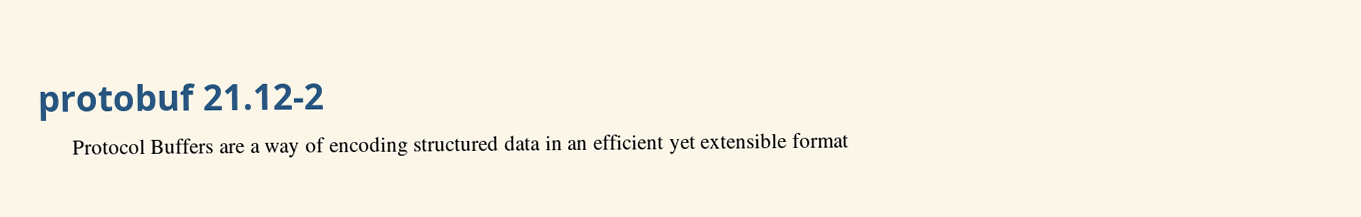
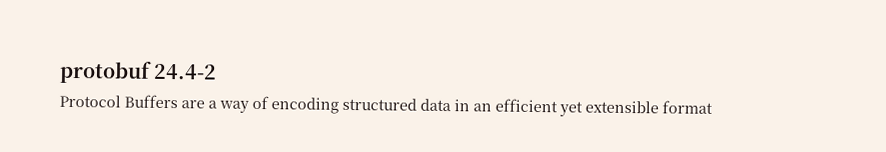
- protobuf 21.12-2
+ protobuf 24.4-2

